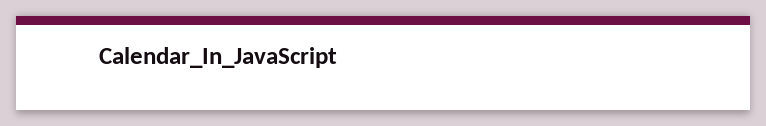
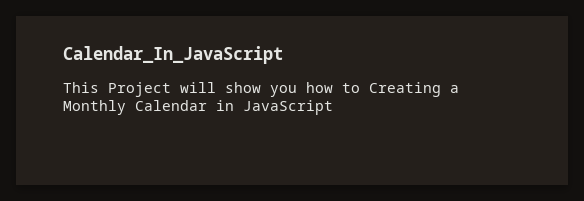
+ This Project will show you how to Creating a Monthly Calendar in JavaScript

